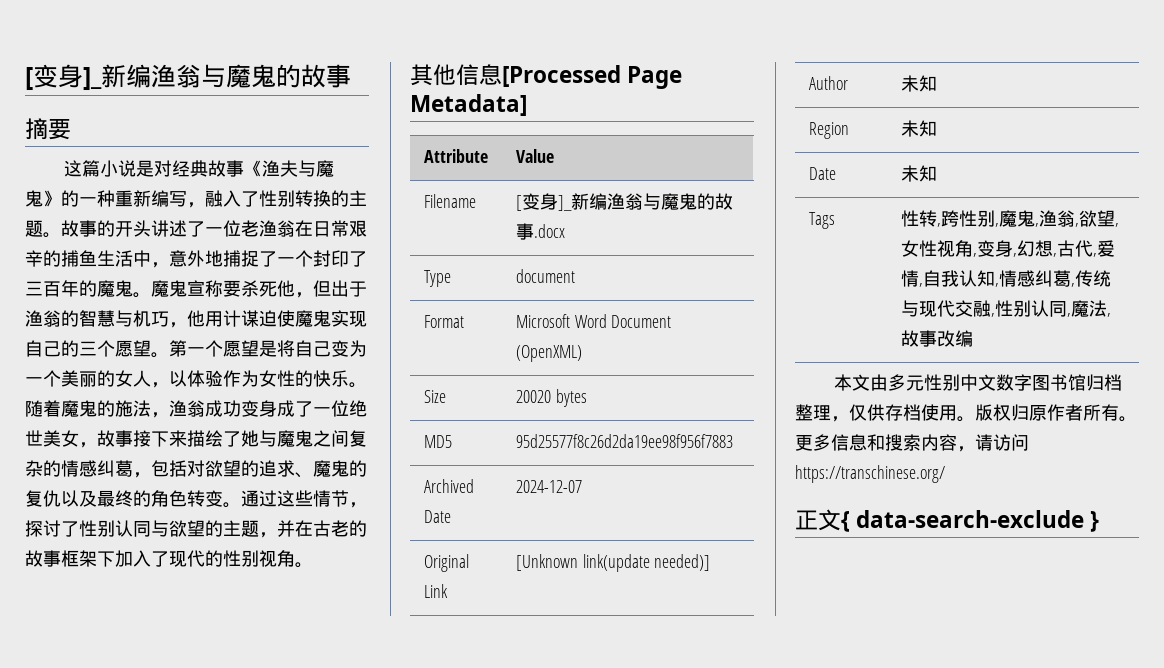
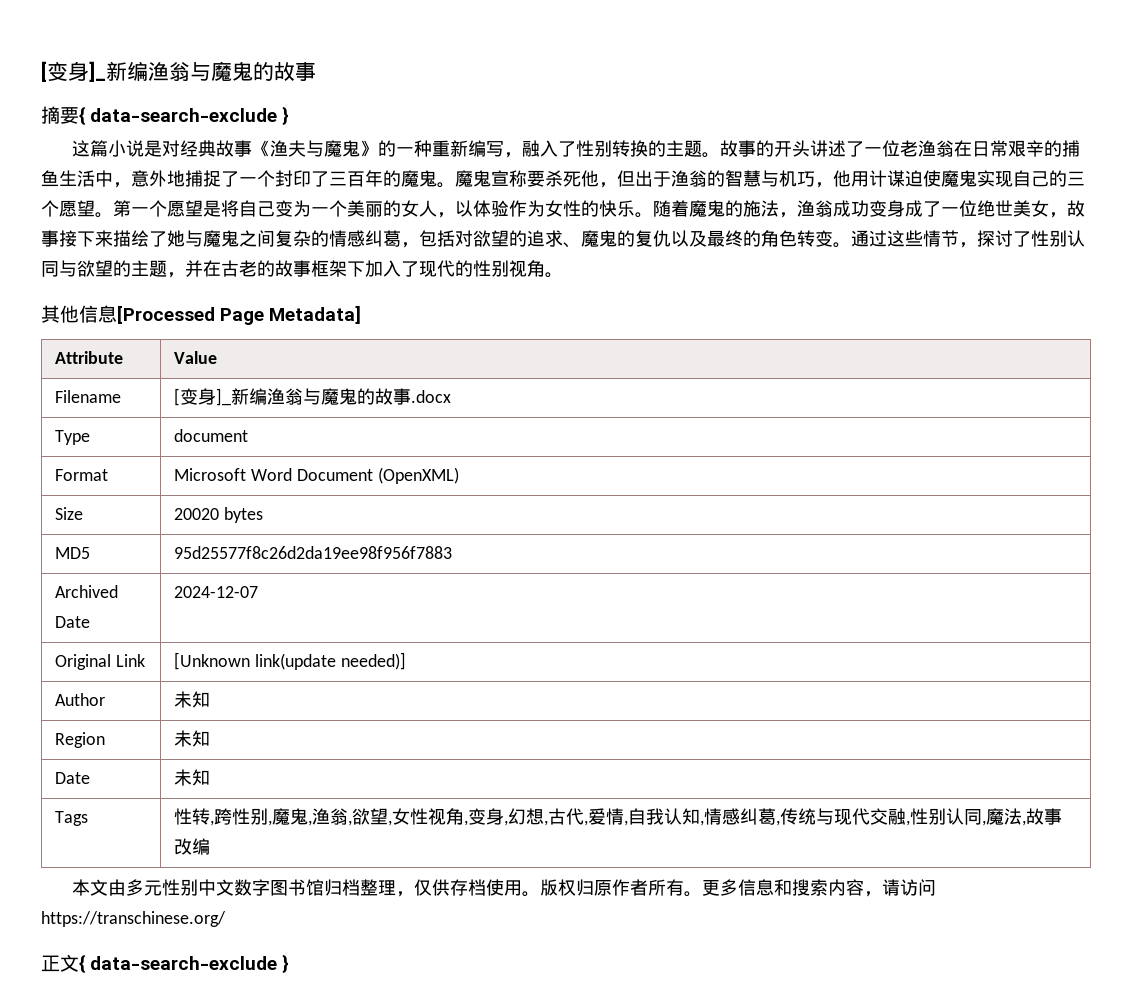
- 摘要
+ 摘要{ data-search-exclude }

